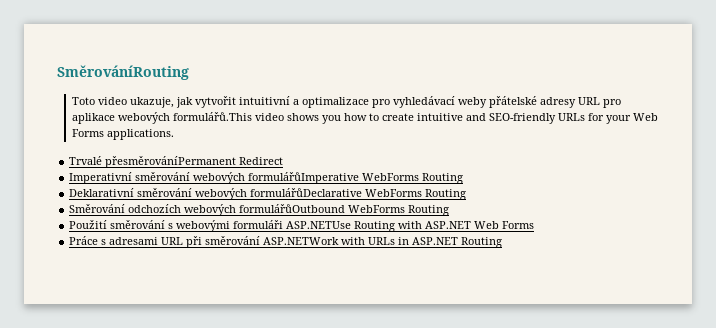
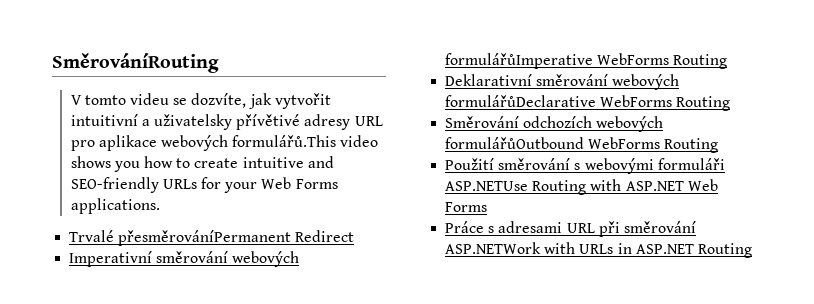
- Toto video ukazuje, jak vytvořit intuitivní a optimalizace pro vyhledávací weby přátelské adresy URL pro aplikace webových formulářů.This video shows you how to create intuitive and SEO-friendly URLs for your Web Forms applications.
+ V tomto videu se dozvíte, jak vytvořit intuitivní a uživatelsky přívětivé adresy URL pro aplikace webových formulářů.This video shows you how to create intuitive and SEO-friendly URLs for your Web Forms applications.

